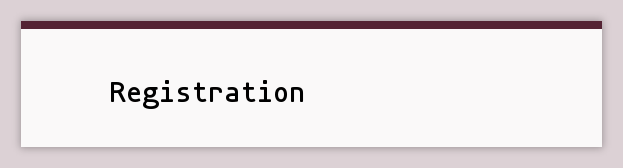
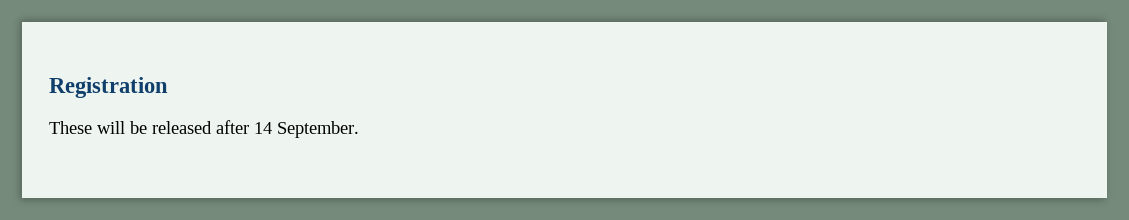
+ These will be released after 14 September.

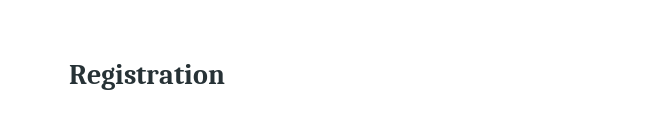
- These will be released after 14 September.

